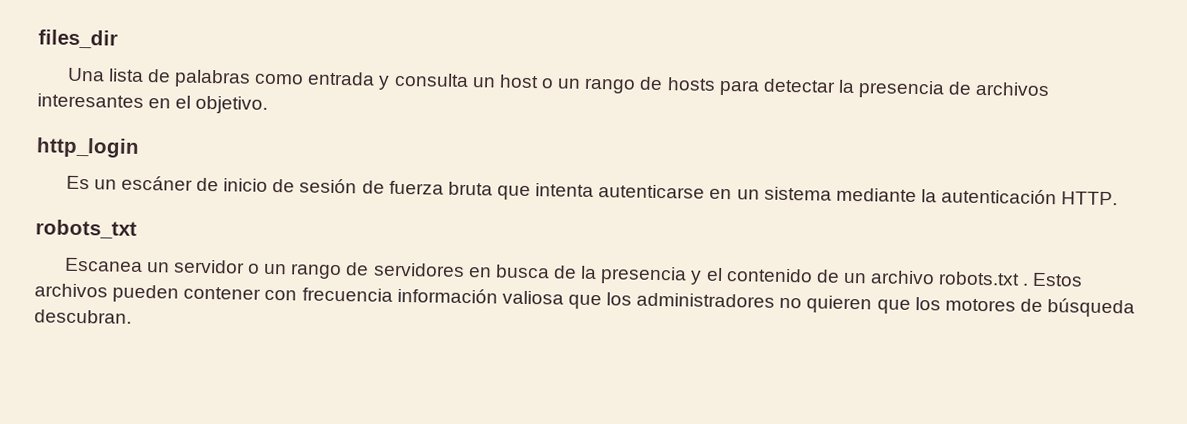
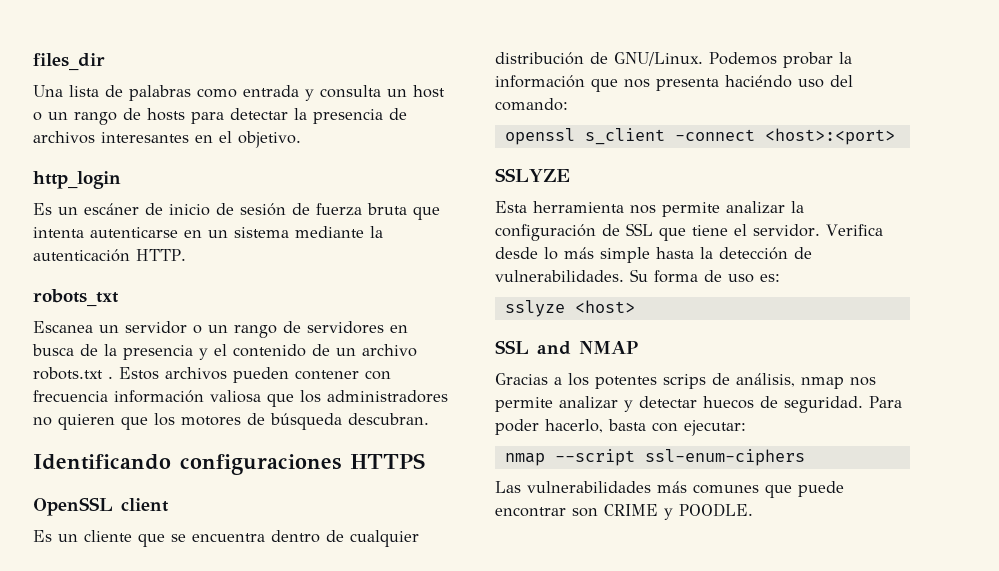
+ Identificando configuraciones HTTPS
+ OpenSSL client
+ Es un cliente que se encuentra dentro de cualquier distribución de GNU/Linux. Podemos probar la información que nos presenta haciéndo uso del comando:
+ openssl s_client -connect <host>:<port>
+ SSLYZE
+ Esta herramienta nos permite analizar la configuración de SSL que tiene el servidor. Verifica desde lo más simple hasta la detección de vulnerabilidades. Su forma de uso es:
+ sslyze <host>
+ SSL and NMAP
+ Gracias a los potentes scrips de análisis, nmap nos permite analizar y detectar huecos de seguridad. Para poder hacerlo, basta con ejecutar:
+ nmap --script ssl-enum-ciphers
+ Las vulnerabilidades más comunes que puede encontrar son CRIME y POODLE.

